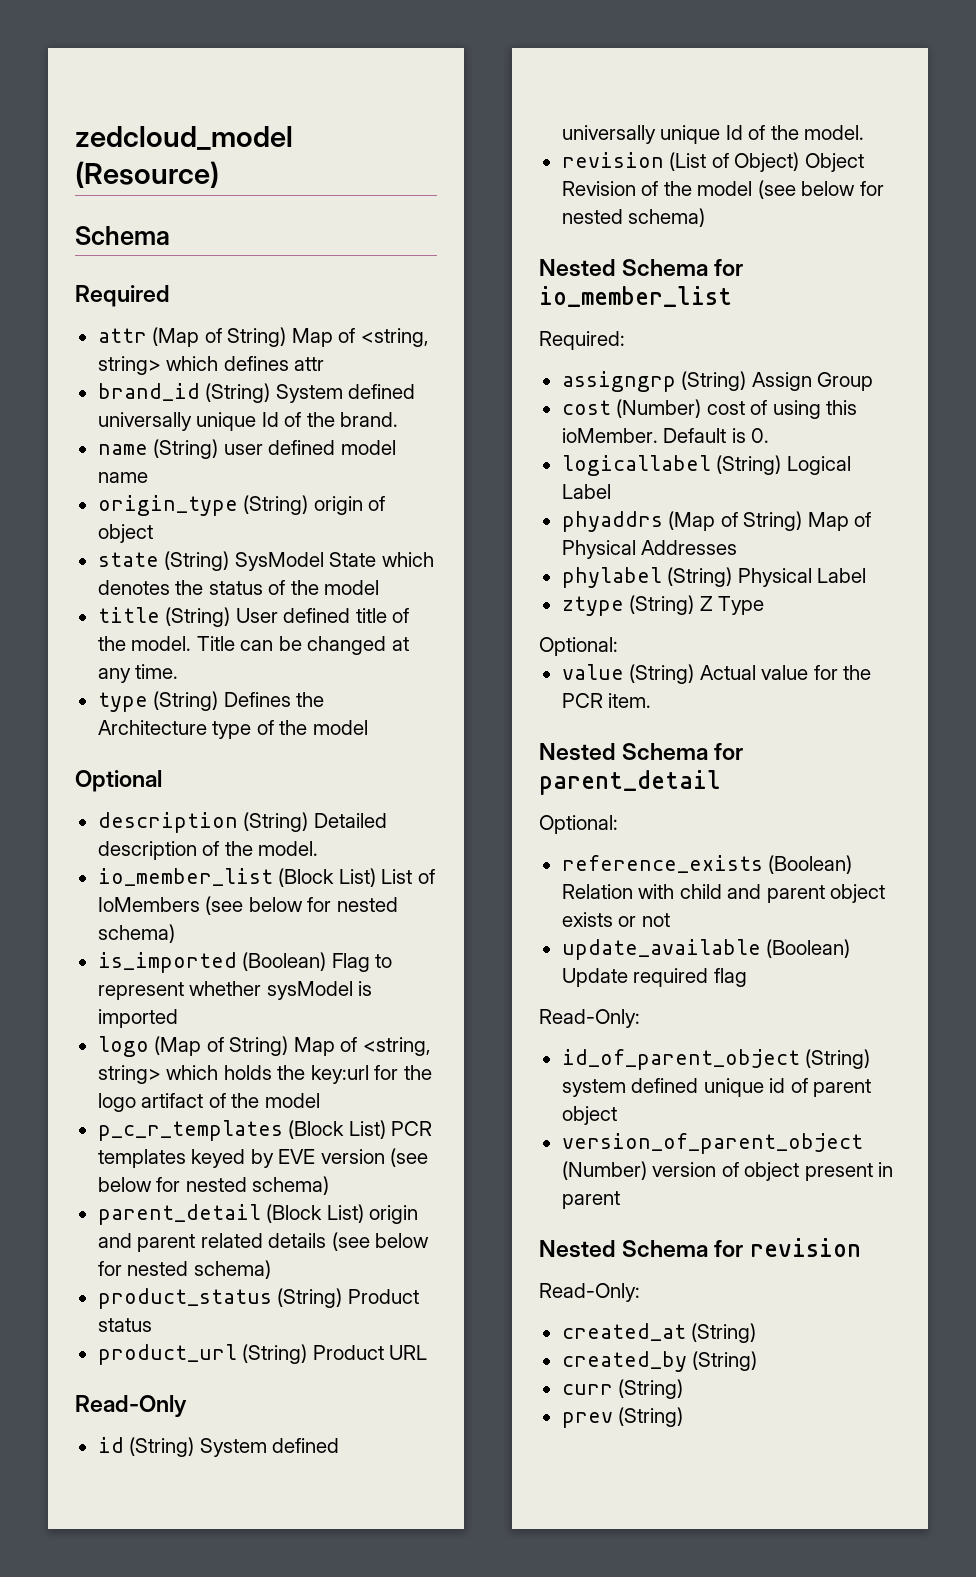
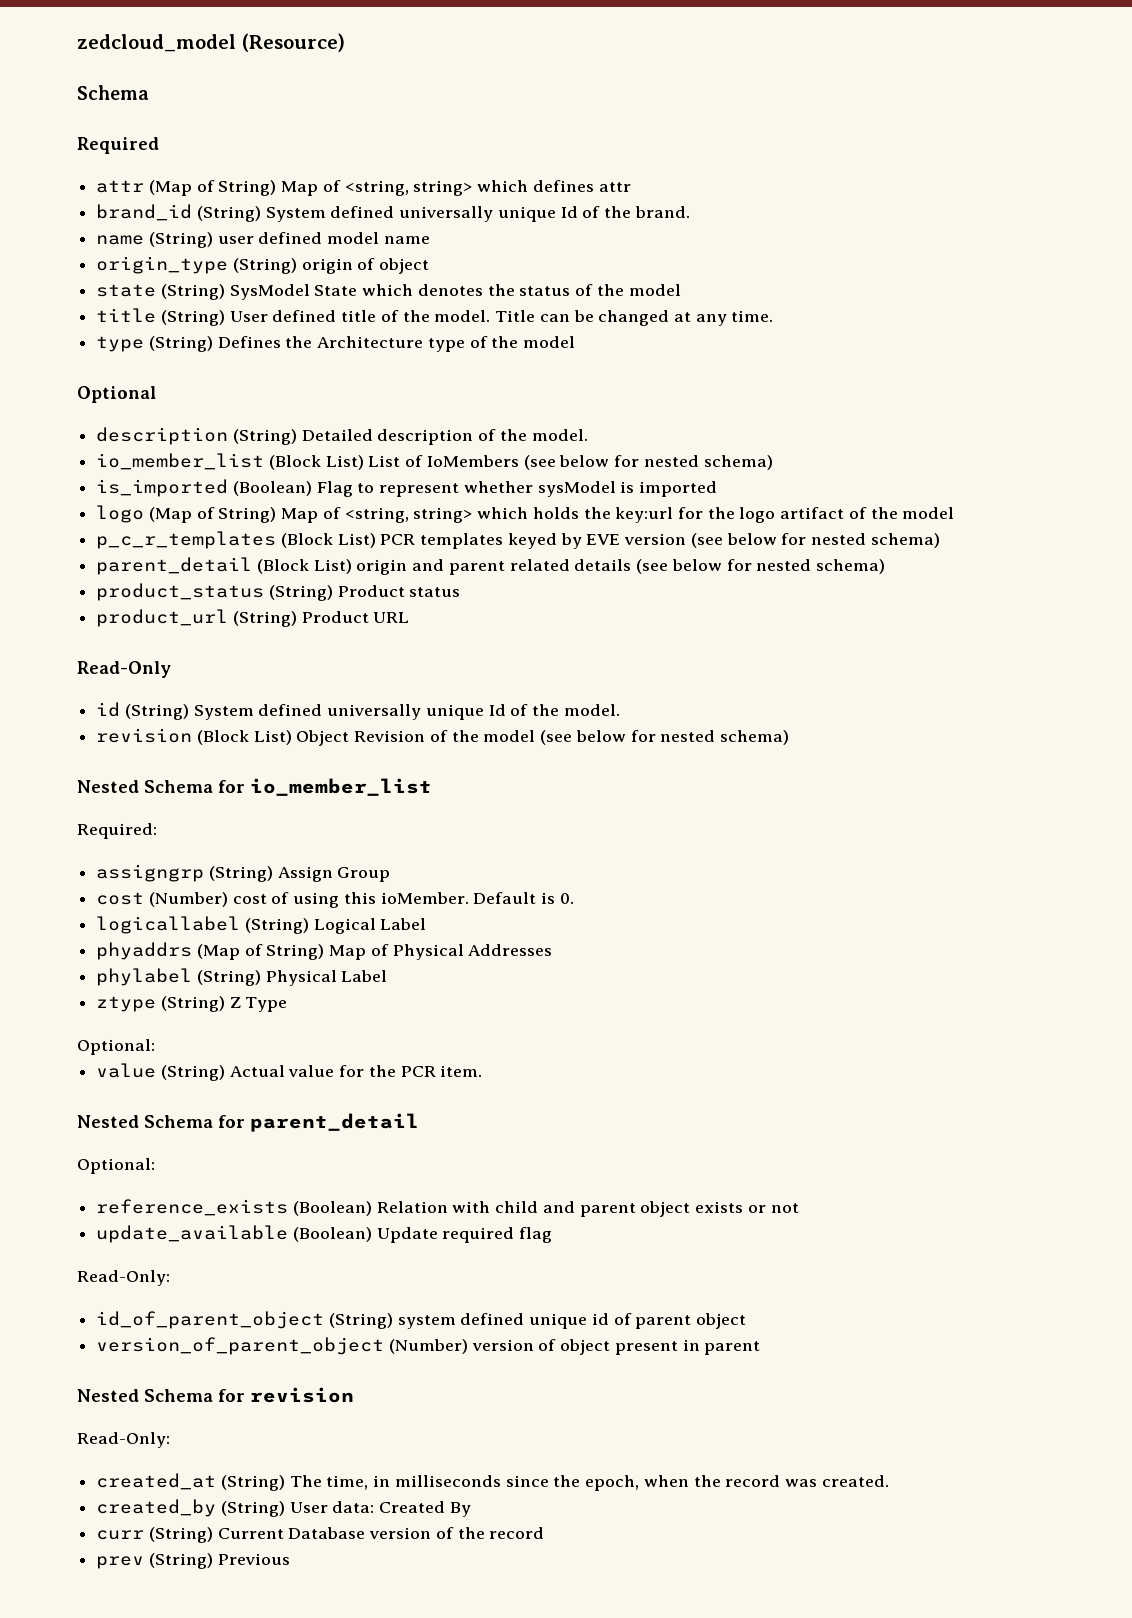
- revision (List of Object) Object Revision of the model (see below for nested schema)
+ revision (Block List) Object Revision of the model (see below for nested schema)
- created_at (String)
- created_by (String)
- curr (String)
+ created_at (String) The time, in milliseconds since the epoch, when the record was created.
+ created_by (String) User data: Created By
+ curr (String) Current Database version of the record
- prev (String)
+ prev (String) Previous

